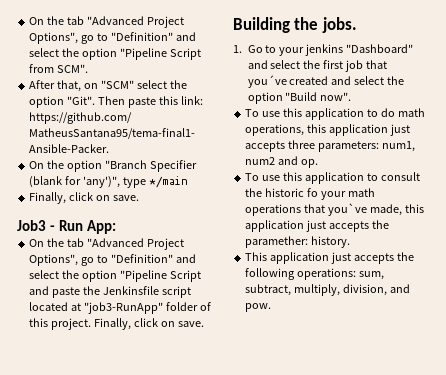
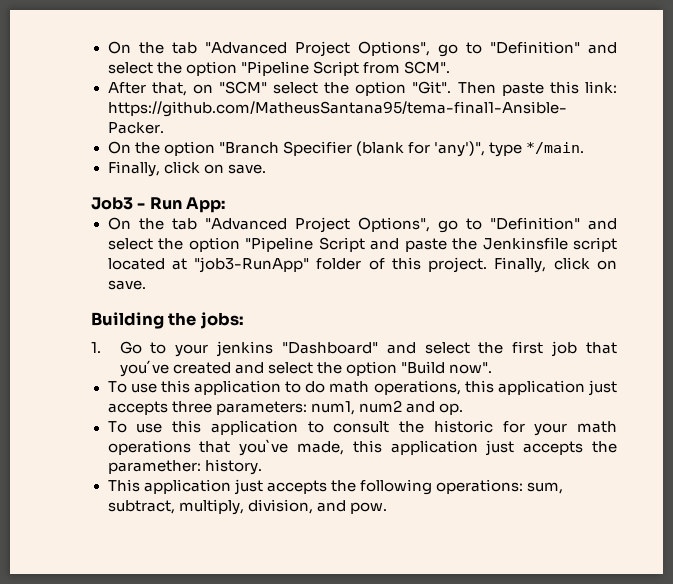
- On the option "Branch Specifier (blank for 'any')", type */main
+ On the option "Branch Specifier (blank for 'any')", type */main.
- Building the jobs.
+ Building the jobs:
- To use this application to consult the historic fo your math operations that you`ve made, this application just accepts the paramether: history.
+ To use this application to consult the historic for your math operations that you`ve made, this application just accepts the paramether: history.

